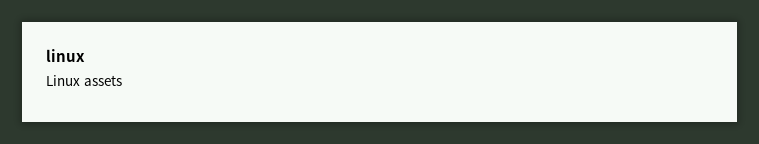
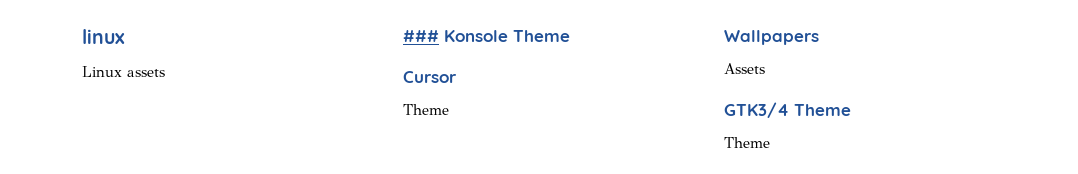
+ ### Konsole Theme
+ Cursor
+ Theme
+ Wallpapers
+ Assets
+ GTK3/4 Theme
+ Theme

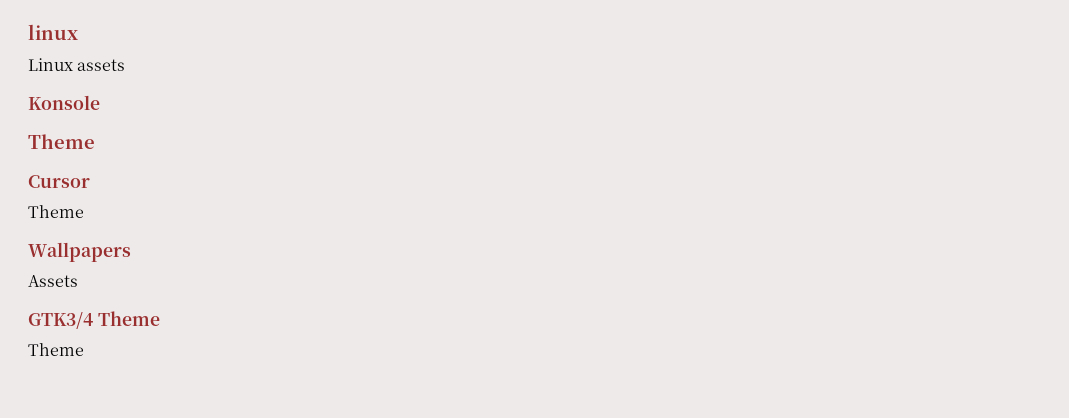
- ### Konsole Theme
+ Konsole
+ Theme

